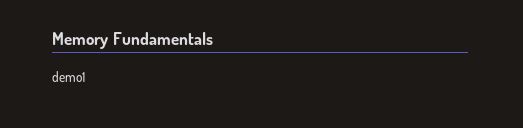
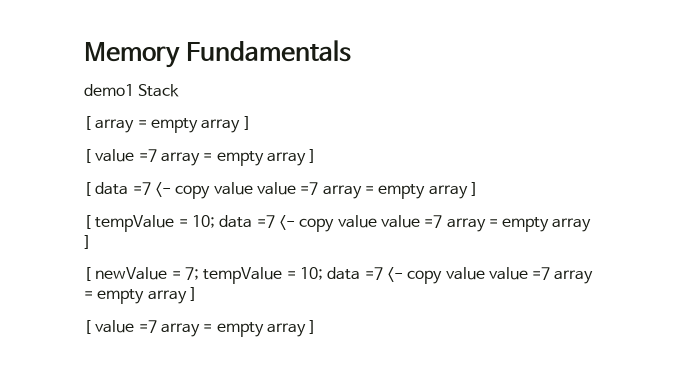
- demo1
+ demo1 Stack
+ [ array = empty array ]
+ [ value =7 array = empty array ]
+ [ data =7 <- copy value value =7 array = empty array ]
+ [ tempValue = 10; data =7 <- copy value value =7 array = empty array ]
+ [ newValue = 7; tempValue = 10; data =7 <- copy value value =7 array = empty array ]
+ [ value =7 array = empty array ]

